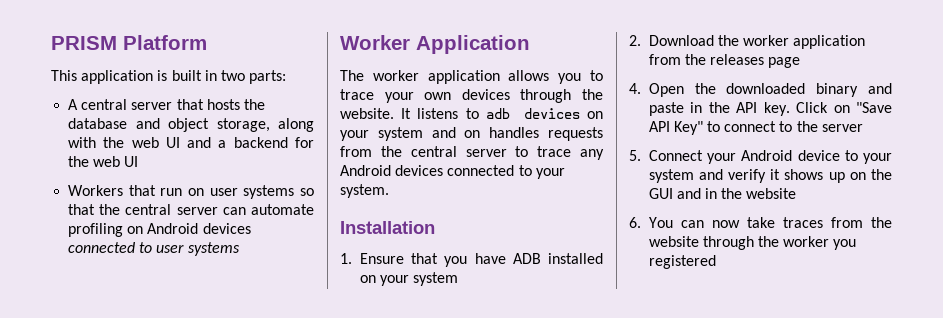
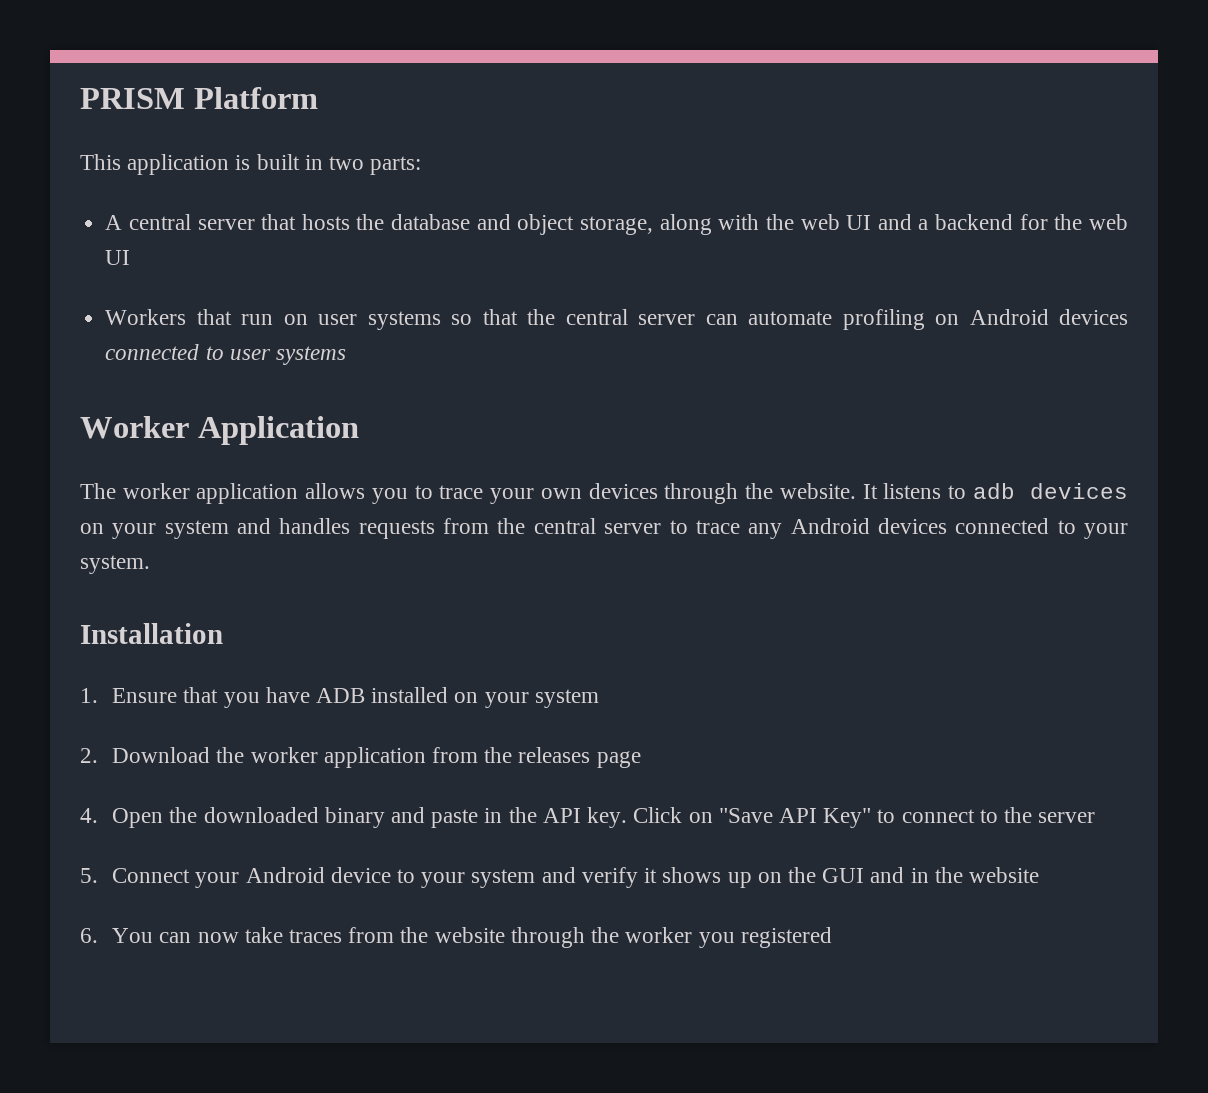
- It listens to adb devices on your system and on handles requests from the central server to trace any Android devices connected to your system.
+ It listens to adb devices on your system and handles requests from the central server to trace any Android devices connected to your system.

